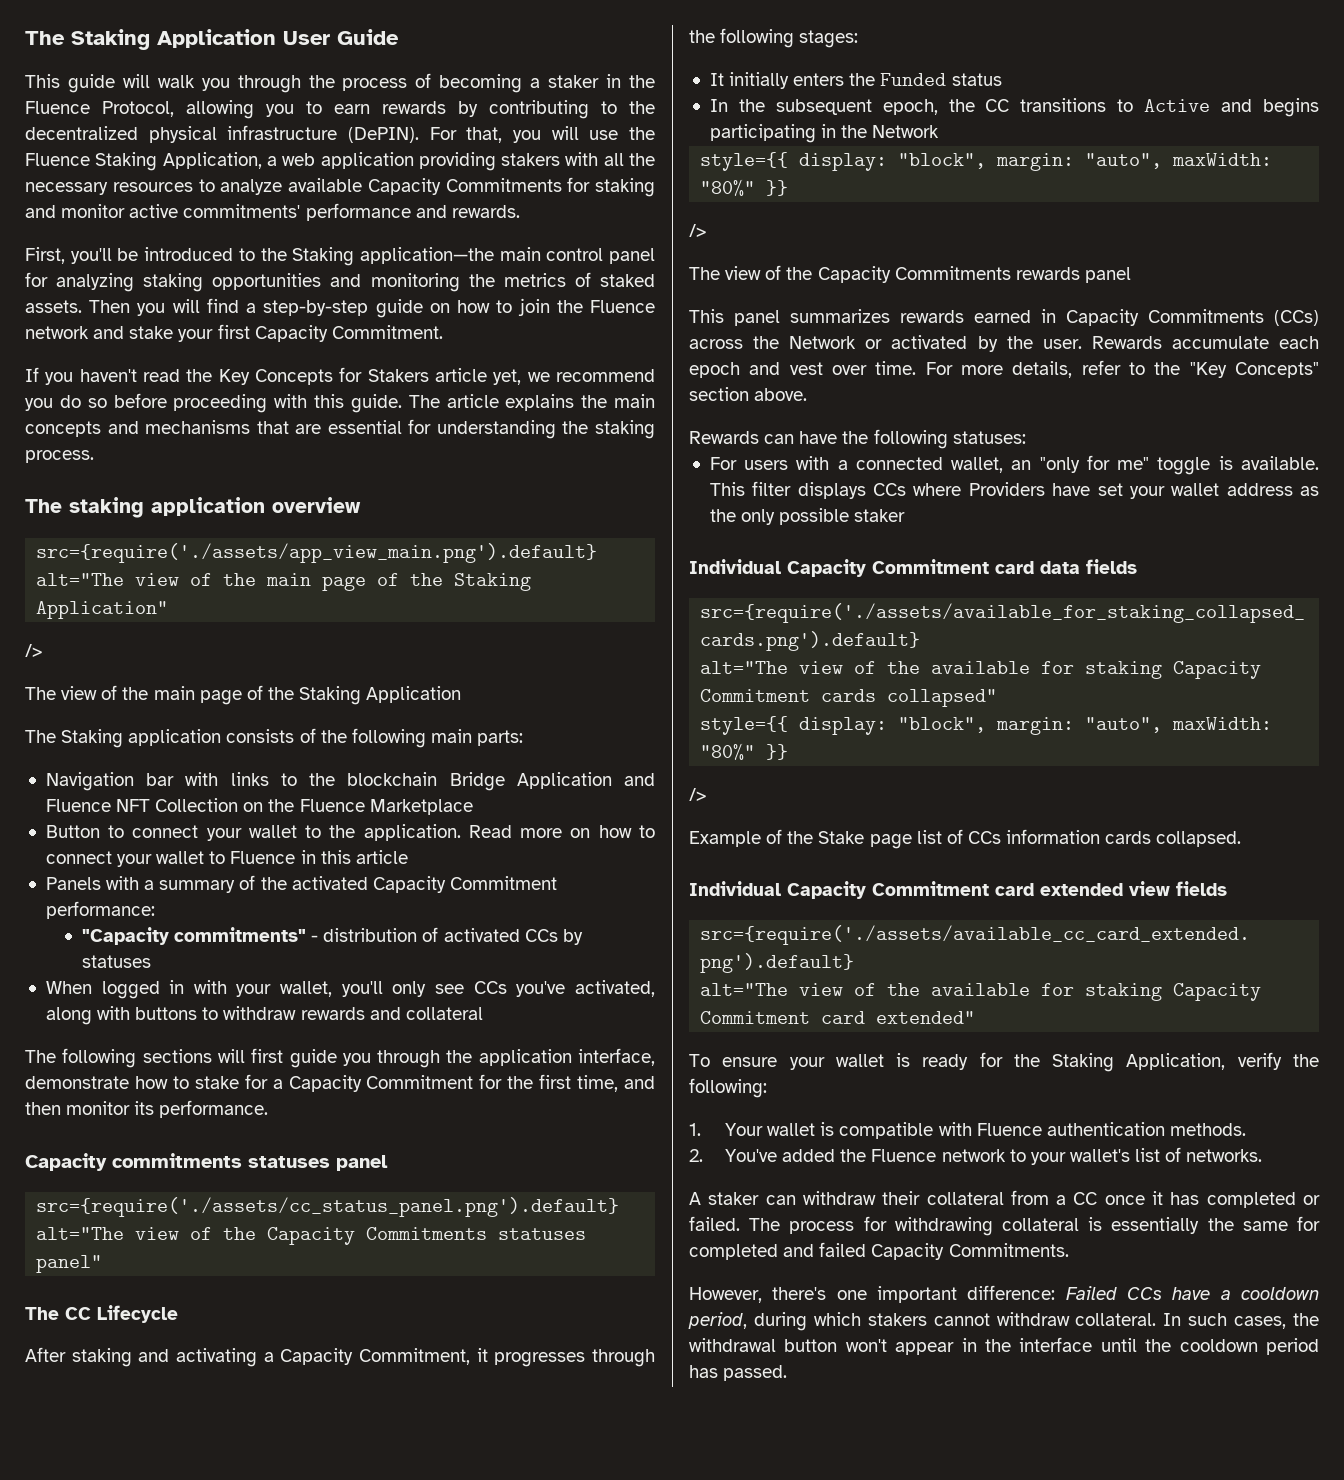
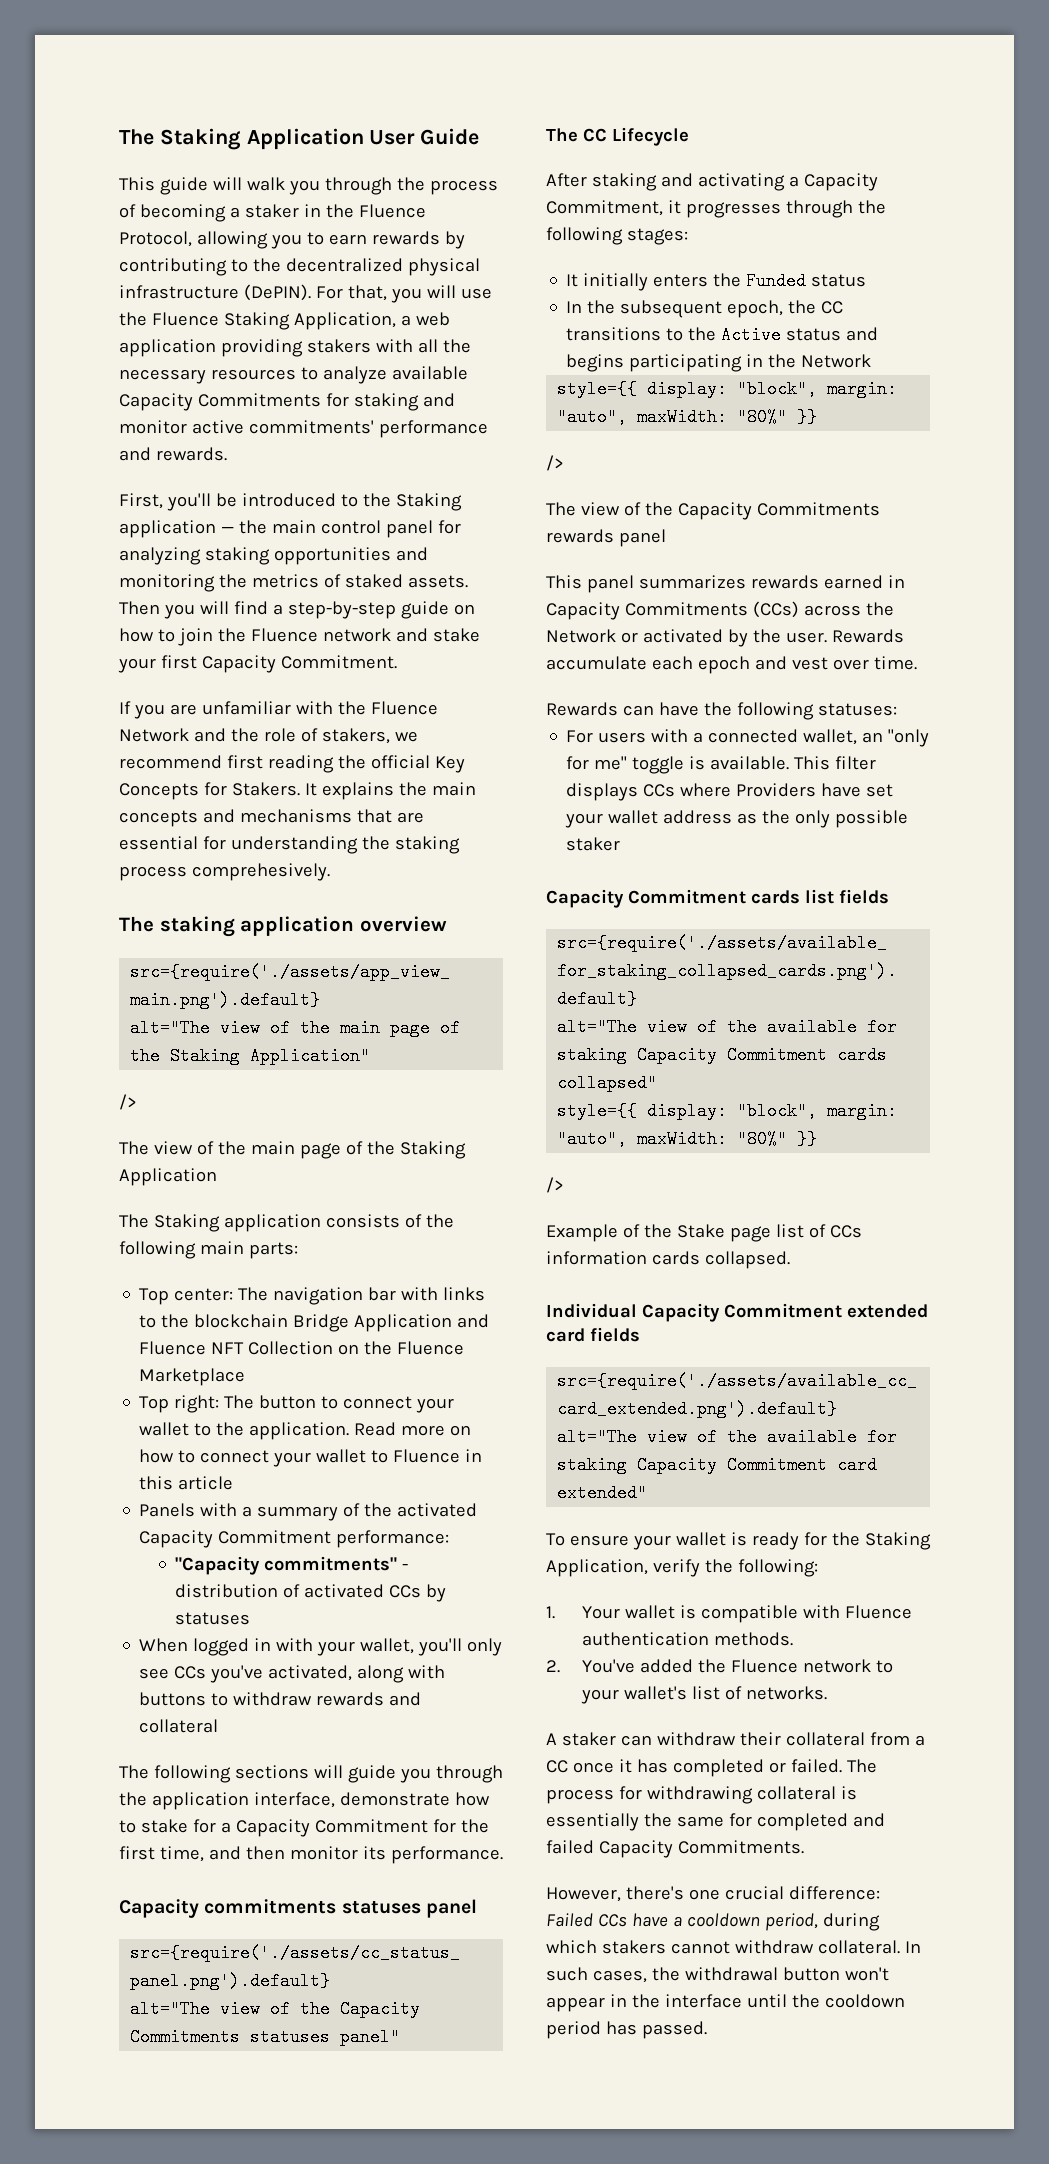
- First, you'll be introduced to the Staking application—the main control panel for analyzing staking opportunities and monitoring the metrics of staked assets.
+ First, you'll be introduced to the Staking application — the main control panel for analyzing staking opportunities and monitoring the metrics of staked assets.
- If you haven't read the Key Concepts for Stakers article yet, we recommend you do so before proceeding with this guide. The article explains the main concepts and mechanisms that are essential for understanding the staking process.
+ If you are unfamiliar with the Fluence Network and the role of stakers, we recommend first reading the official Key Concepts for Stakers. It explains the main concepts and mechanisms that are essential for understanding the staking process comprehesively.
- Navigation bar with links to the blockchain Bridge Application and Fluence NFT Collection on the Fluence Marketplace
+ Top center: The navigation bar with links to the blockchain Bridge Application and Fluence NFT Collection on the Fluence Marketplace
- Button to connect your wallet to the application.
+ Top right: The button to connect your wallet to the application.
- The following sections will first guide you through the application interface, demonstrate how to stake for a Capacity Commitment for the first time, and then monitor its performance.
+ The following sections will guide you through the application interface, demonstrate how to stake for a Capacity Commitment for the first time, and then monitor its performance.
- In the subsequent epoch, the CC transitions to Active and begins participating in the Network
+ In the subsequent epoch, the CC transitions to the Active status and begins participating in the Network
- For more details, refer to the "Key Concepts" section above.
- Individual Capacity Commitment card data fields
+ Capacity Commitment cards list fields
- Individual Capacity Commitment card extended view fields
+ Individual Capacity Commitment extended card fields
- However, there's one important difference: Failed CCs have a cooldown period, during which stakers cannot withdraw collateral.
+ However, there's one crucial difference: Failed CCs have a cooldown period, during which stakers cannot withdraw collateral.

